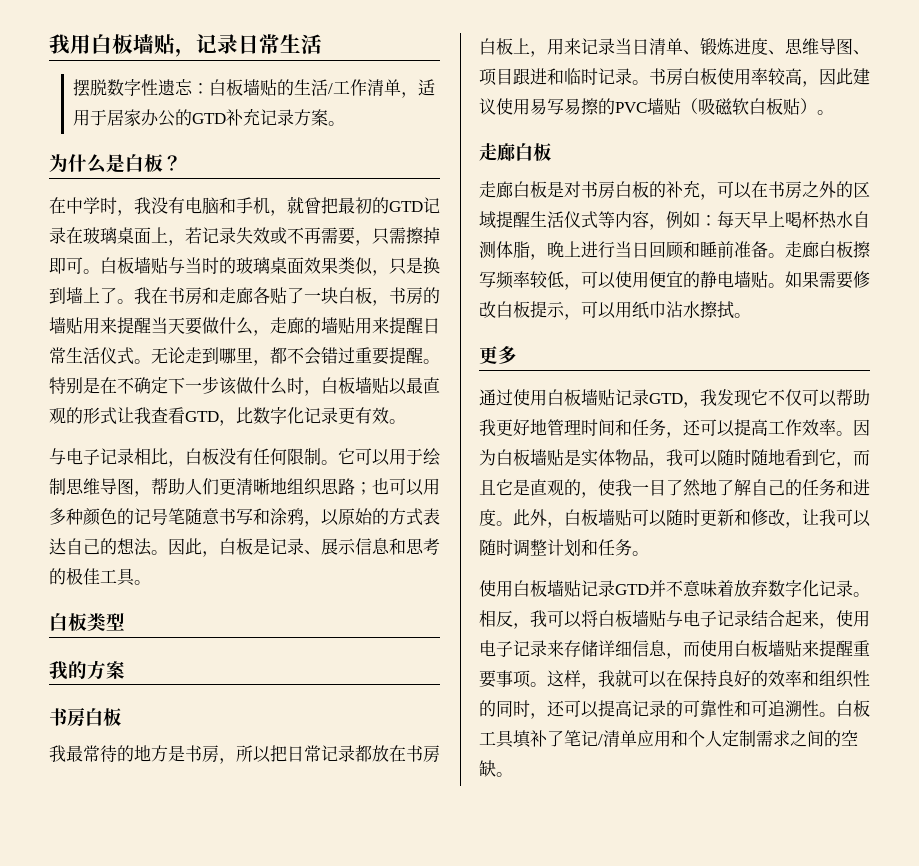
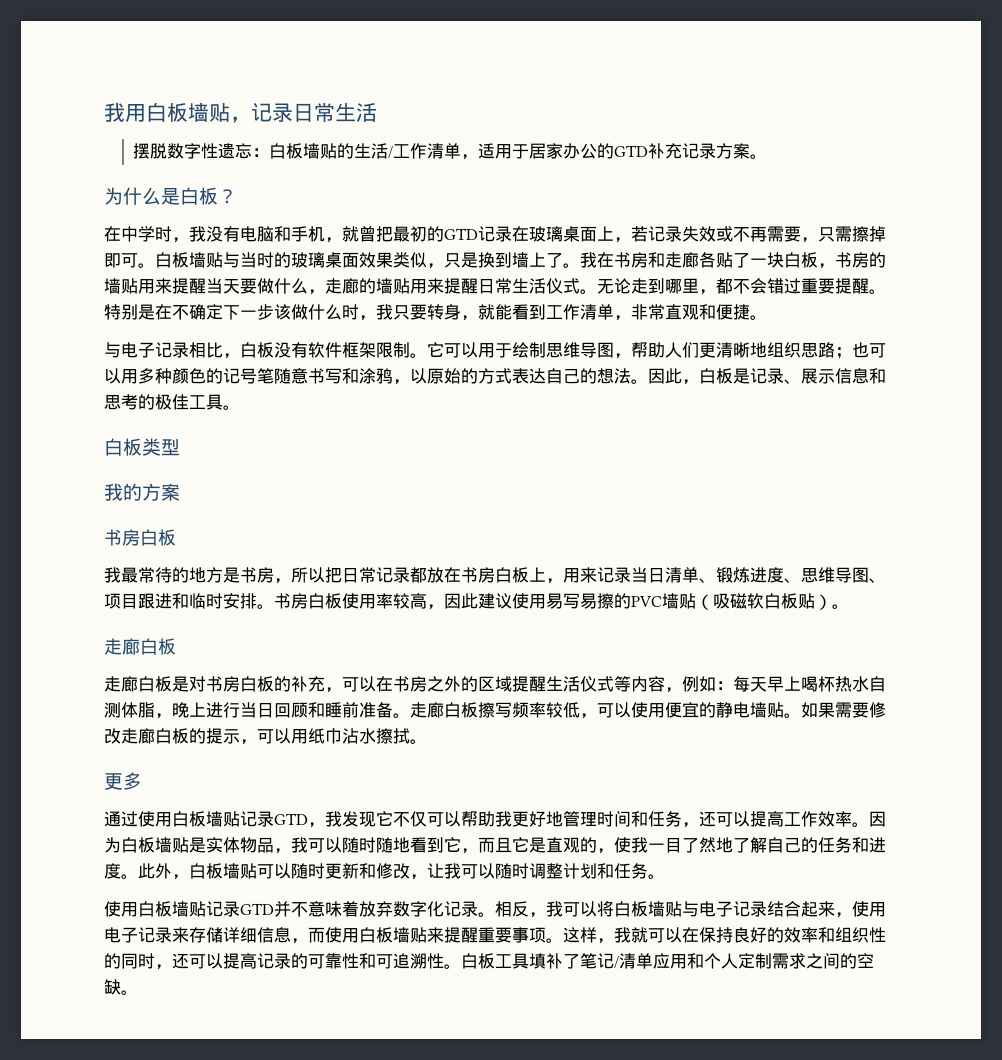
- 特别是在不确定下一步该做什么时，白板墙贴以最直观的形式让我查看GTD，比数字化记录更有效。
+ 特别是在不确定下一步该做什么时，我只要转身，就能看到工作清单，非常直观和便捷。
- 与电子记录相比，白板没有任何限制。
+ 与电子记录相比，白板没有软件框架限制。
- 我最常待的地方是书房，所以把日常记录都放在书房白板上，用来记录当日清单、锻炼进度、思维导图、项目跟进和临时记录。
+ 我最常待的地方是书房，所以把日常记录都放在书房白板上，用来记录当日清单、锻炼进度、思维导图、项目跟进和临时安排。
- 如果需要修改白板提示，可以用纸巾沾水擦拭。
+ 如果需要修改走廊白板的提示，可以用纸巾沾水擦拭。

